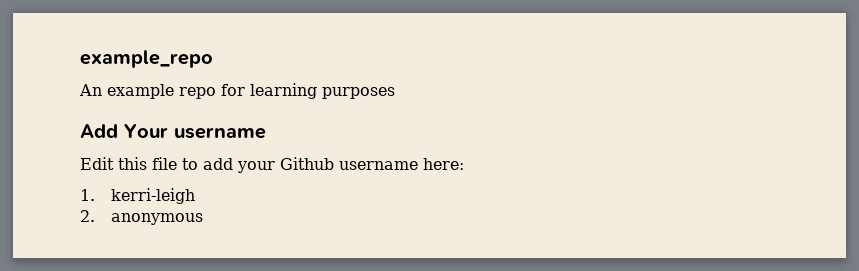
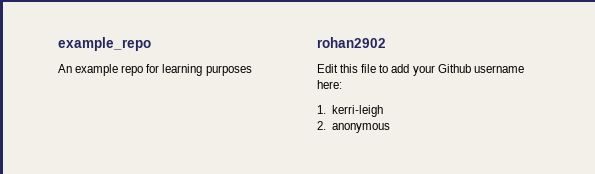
- Add Your username
+ rohan2902

